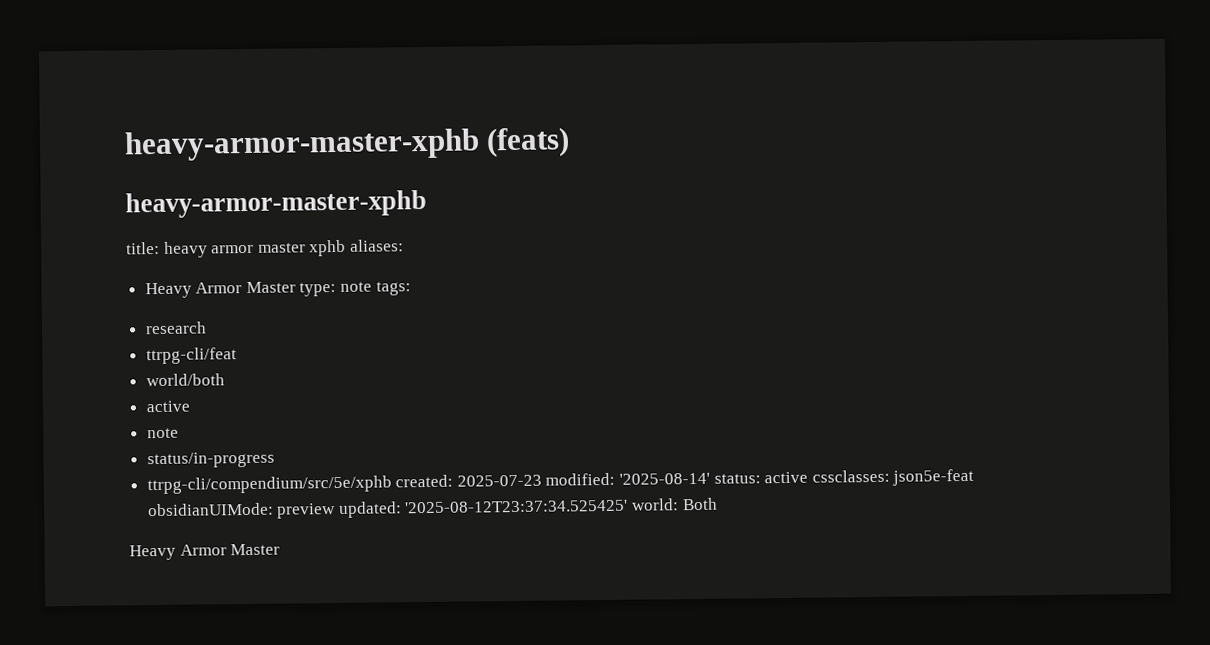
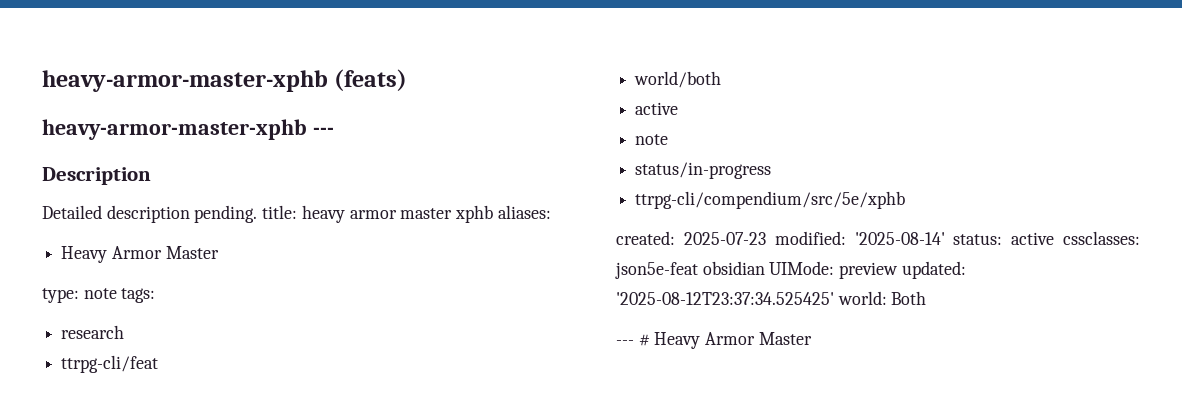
  heavy-armor-master-xphb (feats)
- heavy-armor-master-xphb
- title: heavy armor master xphb aliases:
- Heavy Armor Master type: note tags:
+ heavy-armor-master-xphb ---
+ Description
+ Detailed description pending. title: heavy armor master xphb aliases:
+ Heavy Armor Master
+ type: note tags:
- ttrpg-cli/compendium/src/5e/xphb created: 2025-07-23 modified: '2025-08-14' status: active cssclasses: json5e-feat obsidianUIMode: preview updated: '2025-08-12T23:37:34.525425' world: Both
- Heavy Armor Master
+ ttrpg-cli/compendium/src/5e/xphb
+ created: 2025-07-23 modified: '2025-08-14' status: active cssclasses: json5e-feat obsidian UIMode: preview updated: '2025-08-12T23:37:34.525425' world: Both
+ --- # Heavy Armor Master

